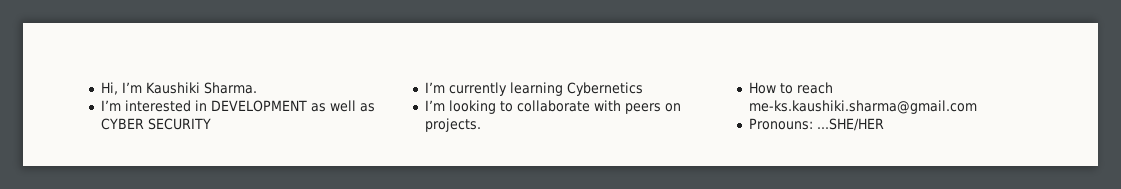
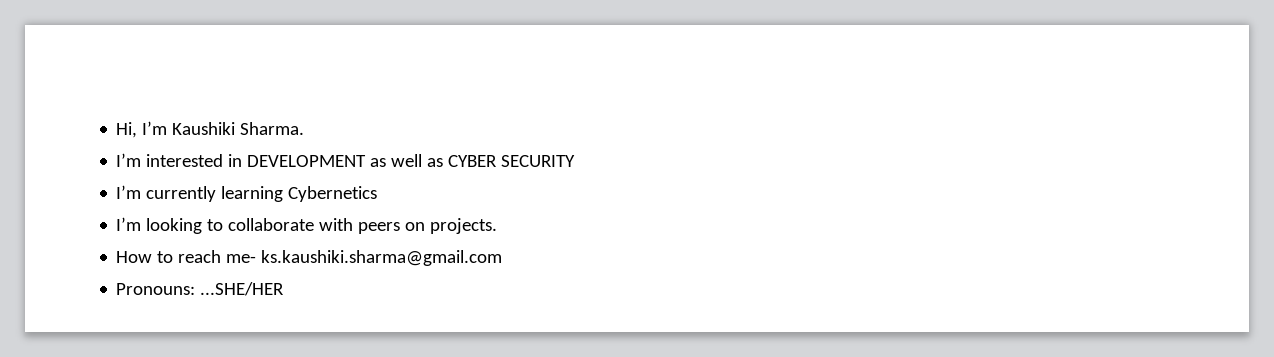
- How to reach me-ks.kaushiki.sharma@gmail.com
+ How to reach me- ks.kaushiki.sharma@gmail.com

